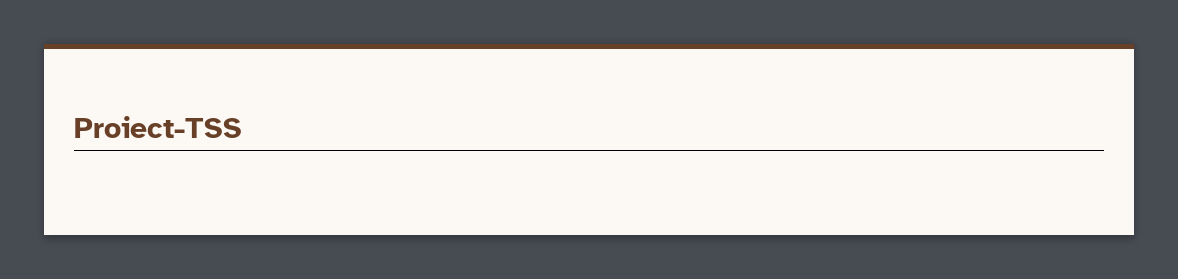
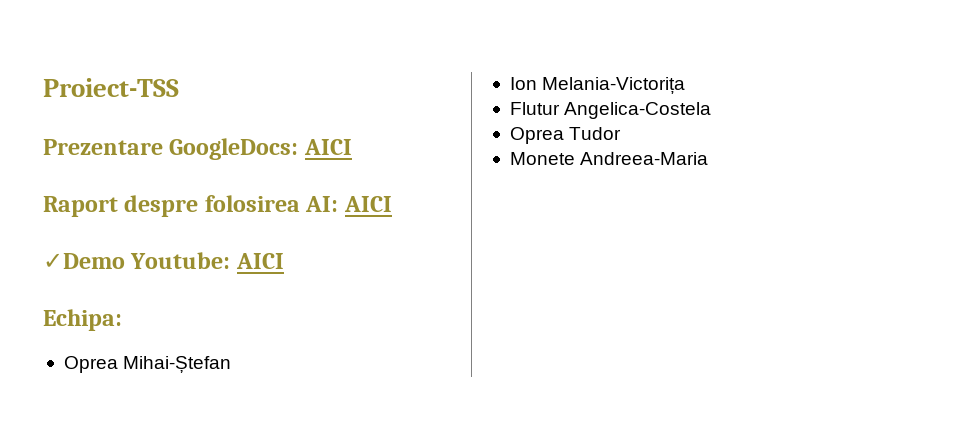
+ Prezentare GoogleDocs: AICI
+ Raport despre folosirea AI: AICI
+ ✓Demo Youtube: AICI
+ Echipa:
+ Oprea Mihai-Ștefan
+ Ion Melania-Victorița
+ Flutur Angelica-Costela
+ Oprea Tudor
+ Monete Andreea-Maria

